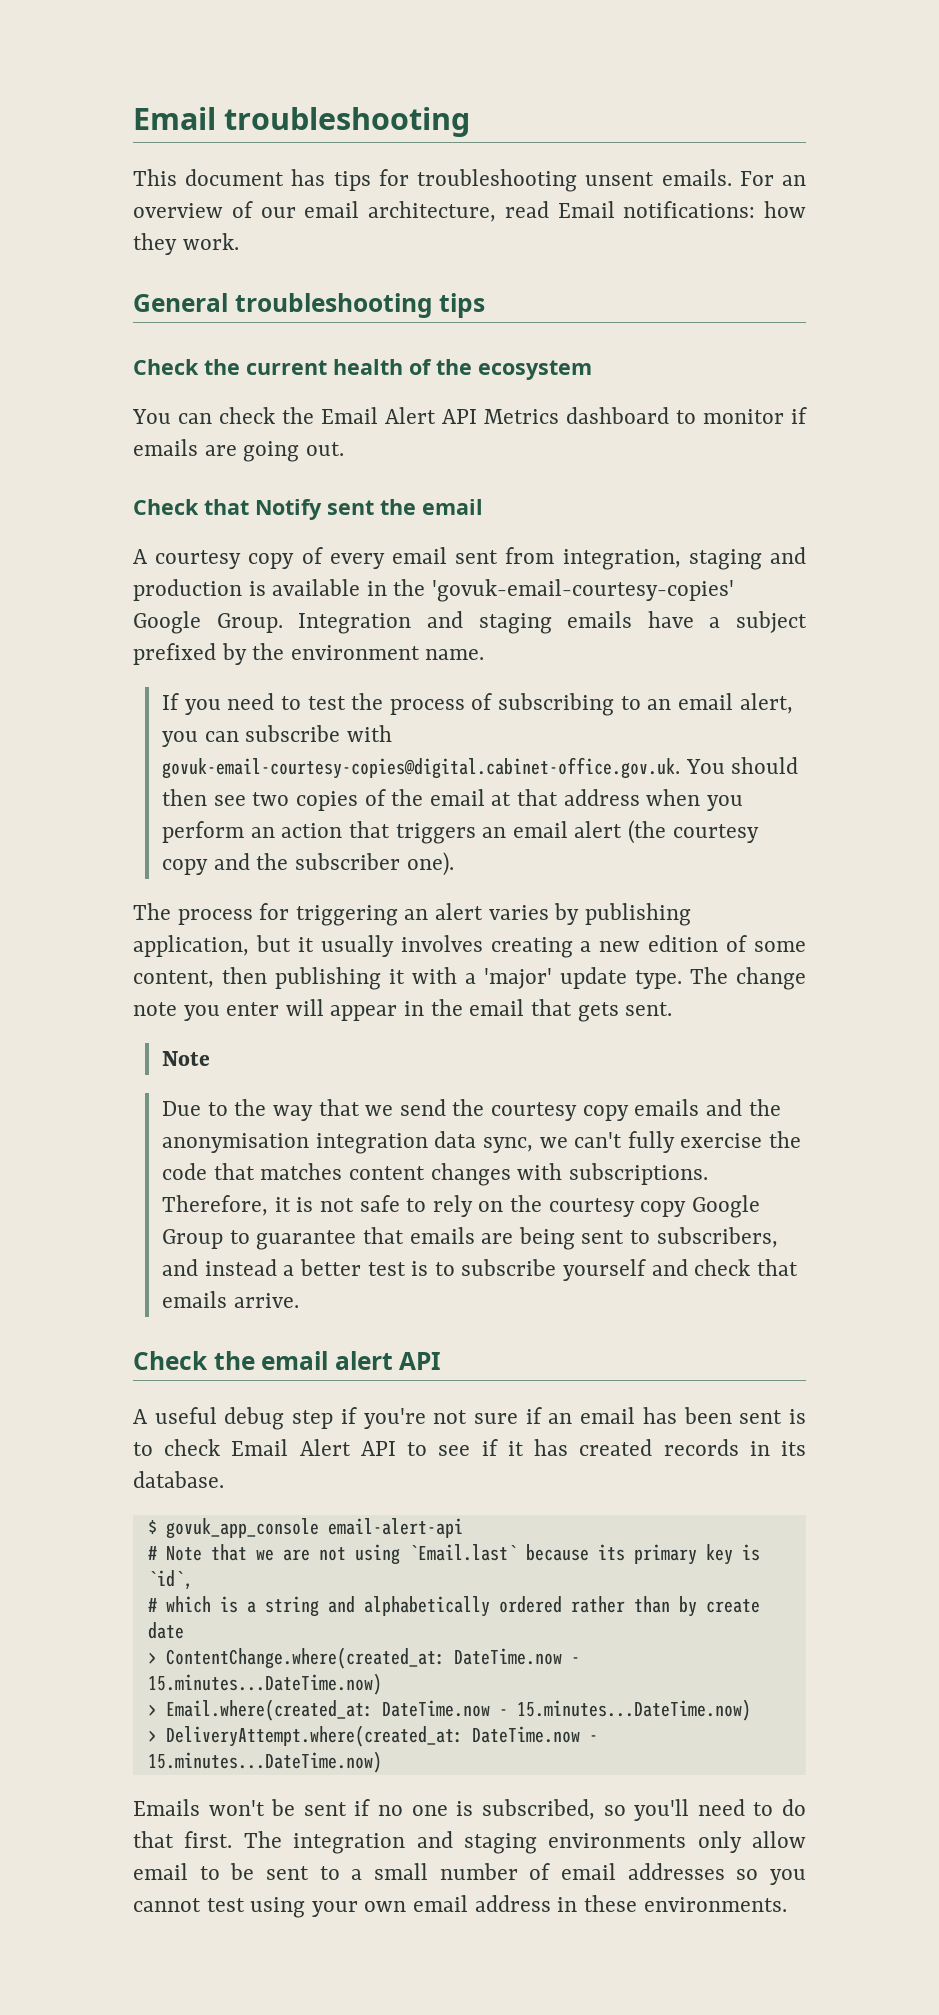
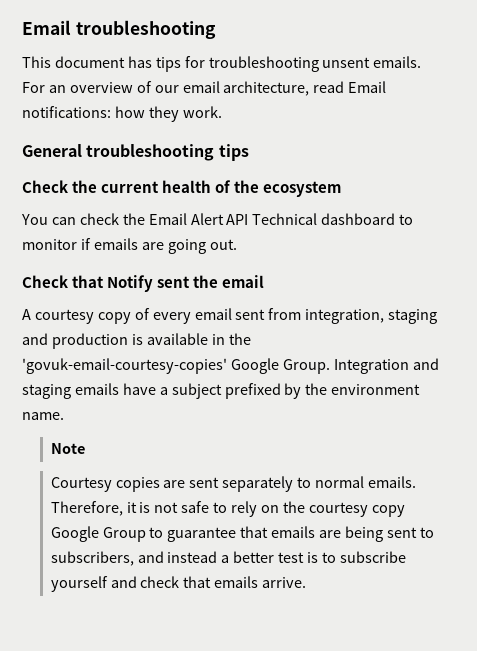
- You can check the Email Alert API Metrics dashboard to monitor if emails are going out.
+ You can check the Email Alert API Technical dashboard to monitor if emails are going out.
- If you need to test the process of subscribing to an email alert, you can subscribe with govuk-email-courtesy-copies@digital.cabinet-office.gov.uk. You should then see two copies of the email at that address when you perform an action that triggers an email alert (the courtesy copy and the subscriber one).
- The process for triggering an alert varies by publishing application, but it usually involves creating a new edition of some content, then publishing it with a 'major' update type. The change note you enter will appear in the email that gets sent.
  Note
- Due to the way that we send the courtesy copy emails and the anonymisation integration data sync, we can't fully exercise the code that matches content changes with subscriptions.
+ Courtesy copies are sent separately to normal emails.
- Check the email alert API
- A useful debug step if you're not sure if an email has been sent is to check Email Alert API to see if it has created records in its database.
- $ govuk_app_console email-alert-api
- # Note that we are not using `Email.last` because its primary key is `id`,
- # which is a string and alphabetically ordered rather than by create date
- > ContentChange.where(created_at: DateTime.now - 15.minutes...DateTime.now)
- > Email.where(created_at: DateTime.now - 15.minutes...DateTime.now)
- > DeliveryAttempt.where(created_at: DateTime.now - 15.minutes...DateTime.now)
- Emails won't be sent if no one is subscribed, so you'll need to do that first. The integration and staging environments only allow email to be sent to a small number of email addresses so you cannot test using your own email address in these environments.

